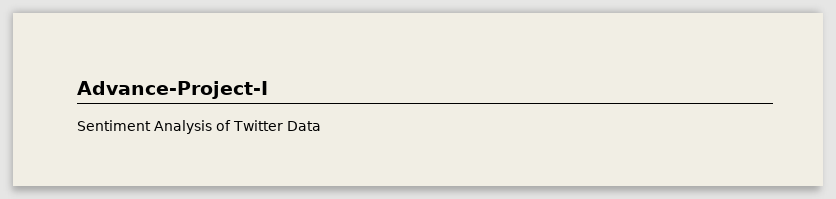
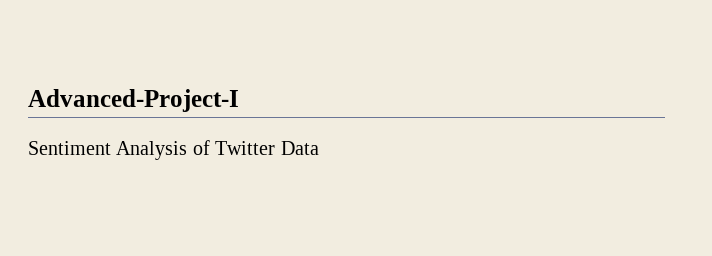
- Advance-Project-I
+ Advanced-Project-I

